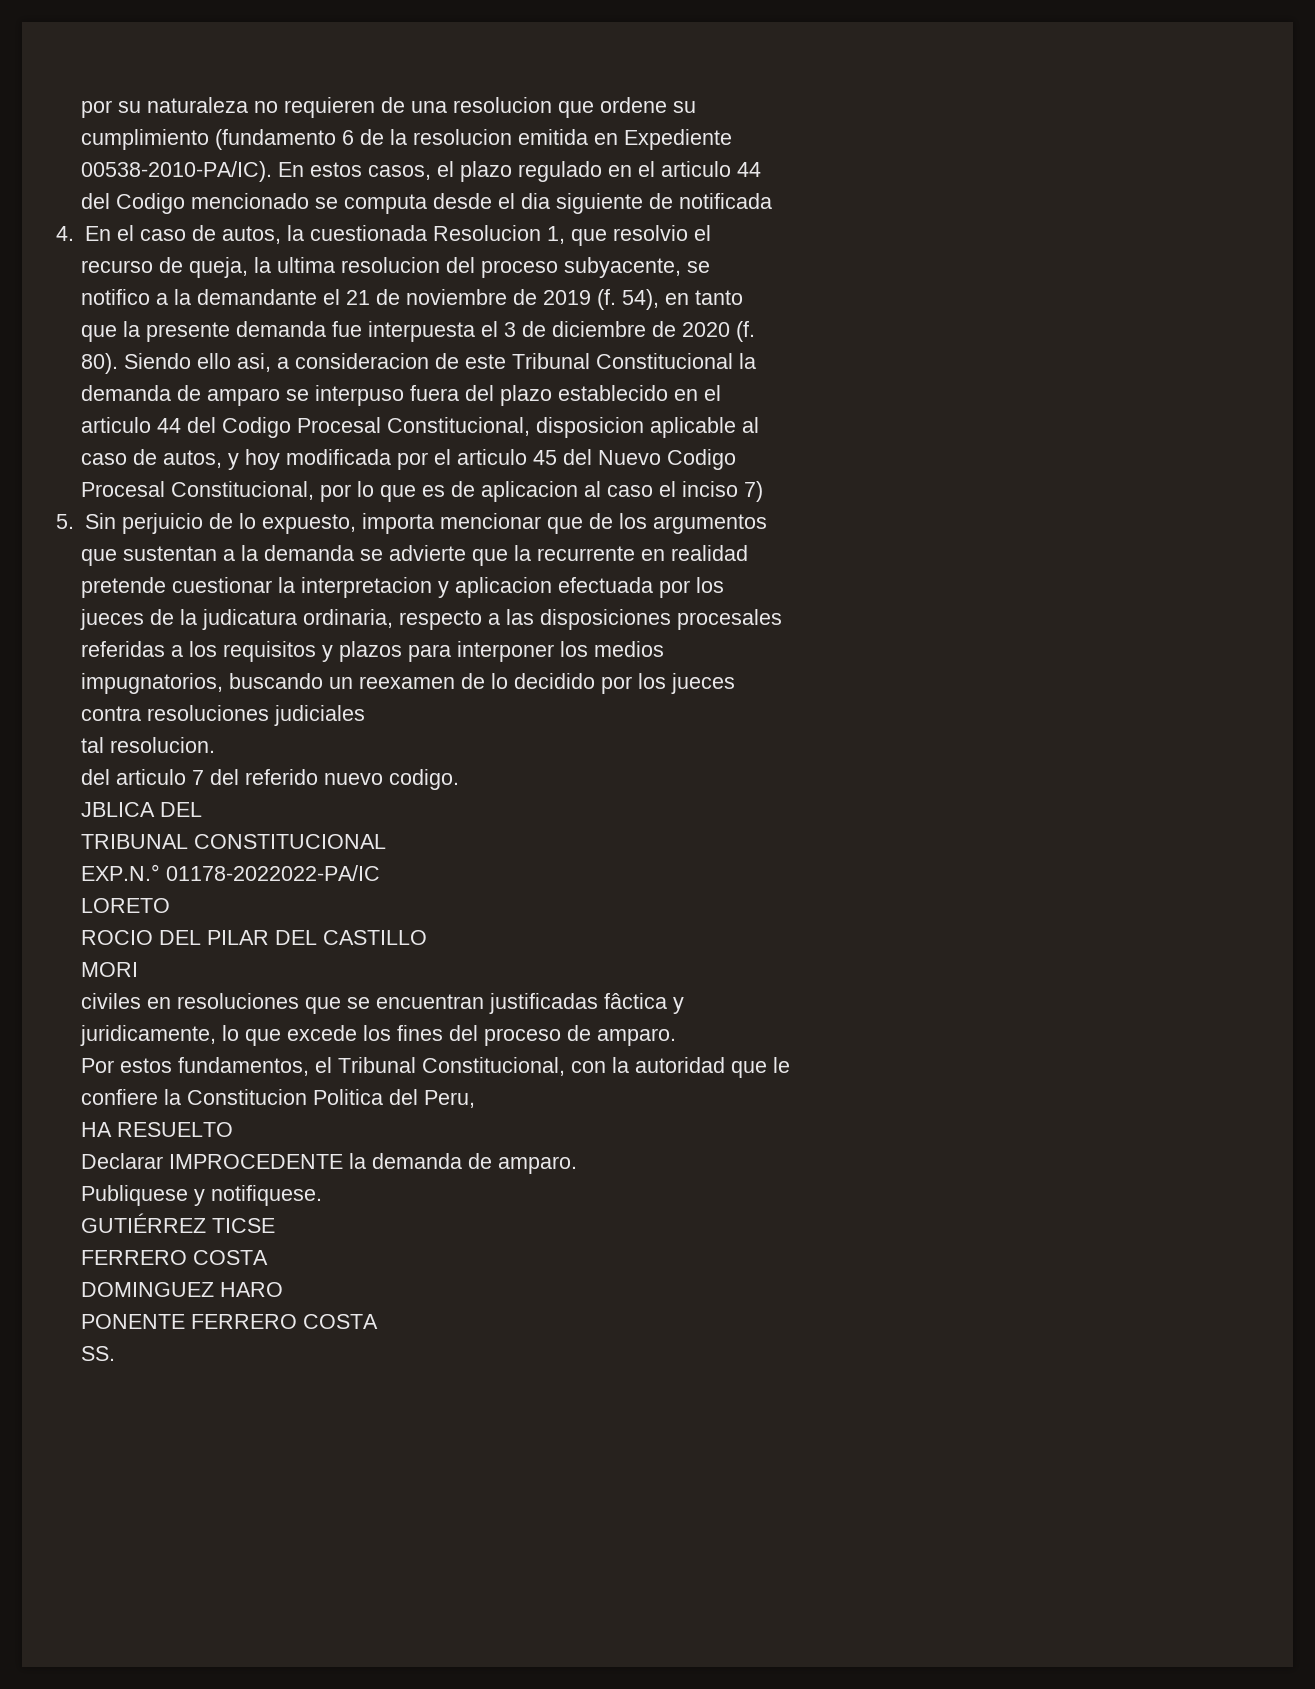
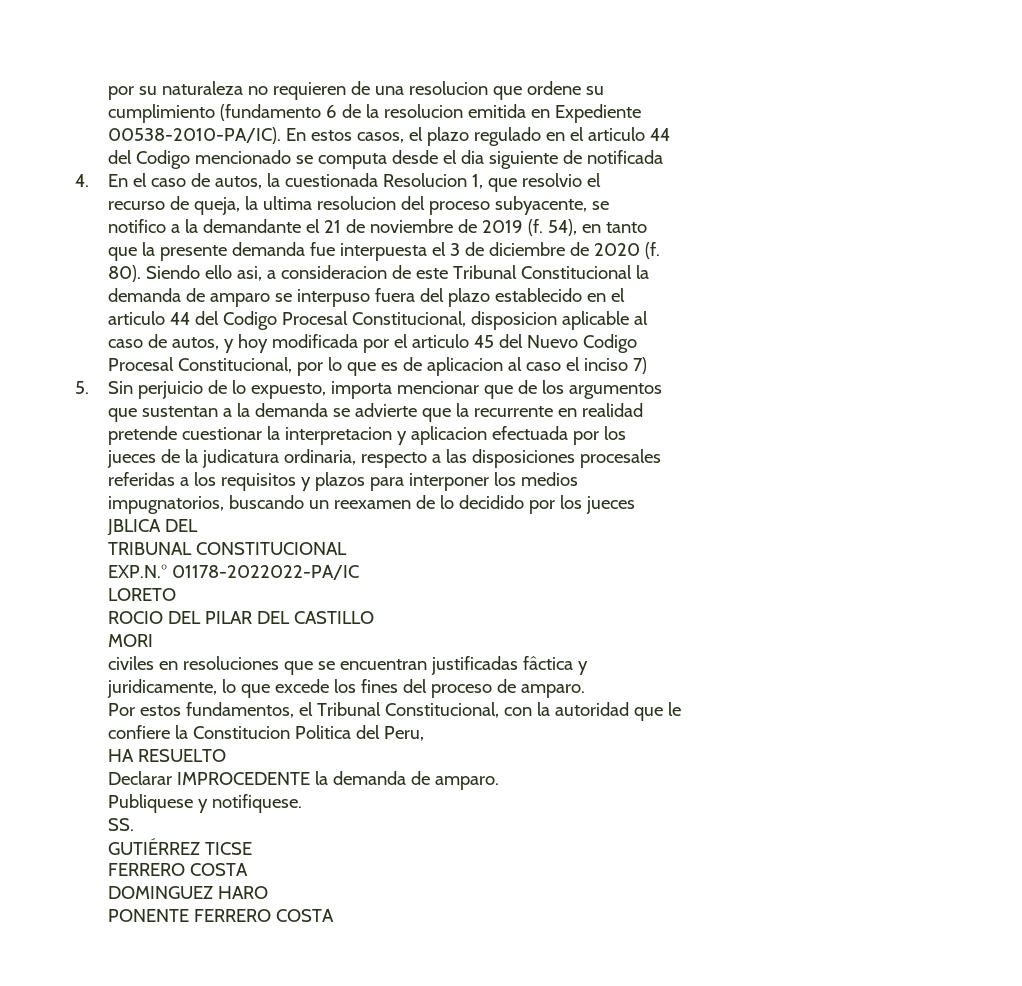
- contra resoluciones judiciales
- tal resolucion.
- del articulo 7 del referido nuevo codigo.
+ SS.
- SS.

